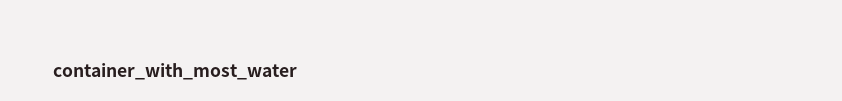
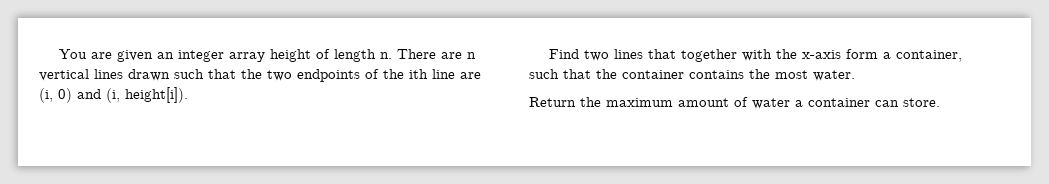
- container_with_most_water
+ You are given an integer array height of length n. There are n vertical lines drawn such that the two endpoints of the ith line are (i, 0) and (i, height[i]).
+ Find two lines that together with the x-axis form a container, such that the container contains the most water.
+ Return the maximum amount of water a container can store.

